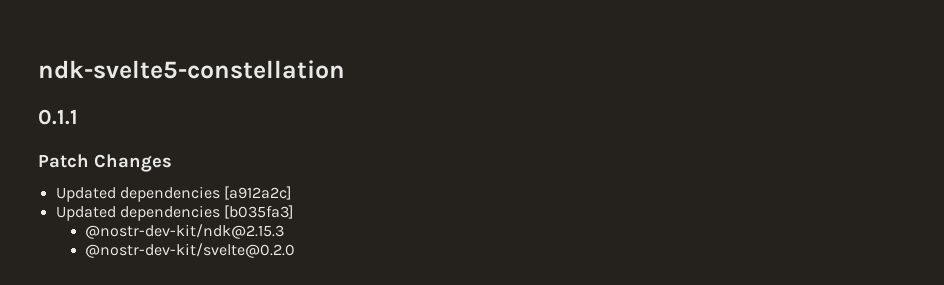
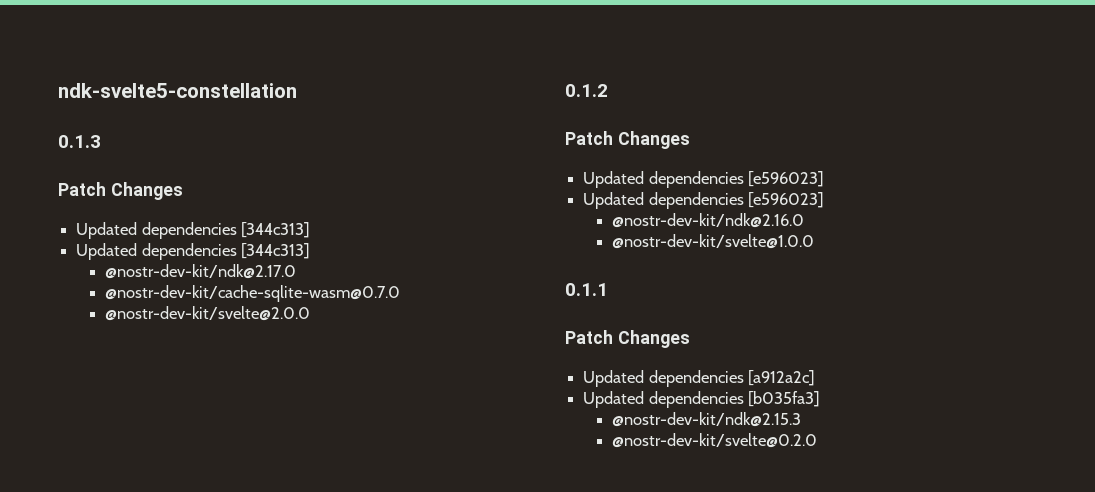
+ 0.1.3
+ Patch Changes
+ Updated dependencies [344c313]
+ Updated dependencies [344c313]
+ @nostr-dev-kit/ndk@2.17.0
+ @nostr-dev-kit/cache-sqlite-wasm@0.7.0
+ @nostr-dev-kit/svelte@2.0.0
+ 0.1.2
+ Patch Changes
+ Updated dependencies [e596023]
+ Updated dependencies [e596023]
+ @nostr-dev-kit/ndk@2.16.0
+ @nostr-dev-kit/svelte@1.0.0

